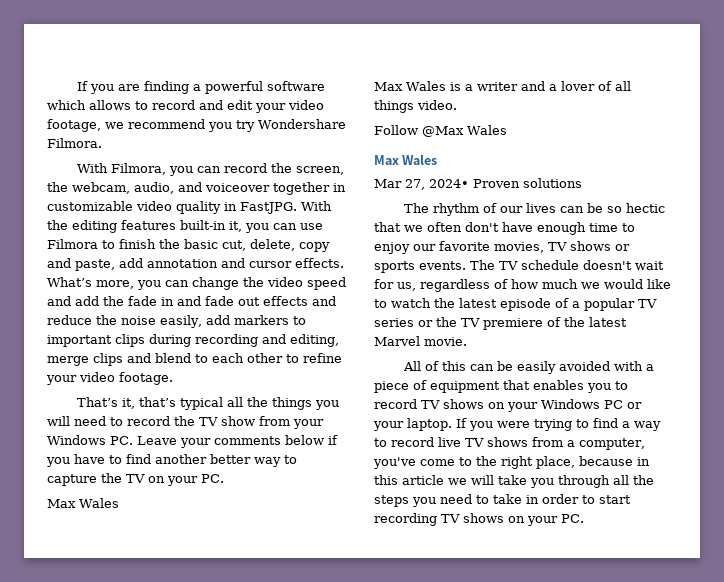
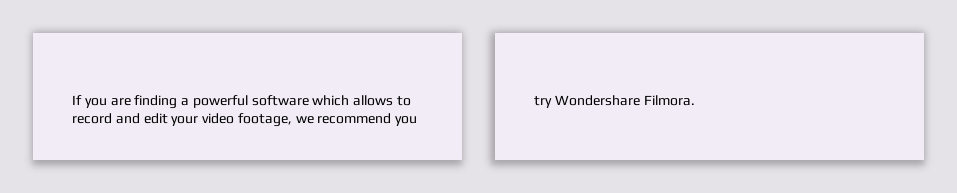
- With Filmora, you can record the screen, the webcam, audio, and voiceover together in customizable video quality in FastJPG. With the editing features built-in it, you can use Filmora to finish the basic cut, delete, copy and paste, add annotation and cursor effects. What’s more, you can change the video speed and add the fade in and fade out effects and reduce the noise easily, add markers to important clips during recording and editing, merge clips and blend to each other to refine your video footage.
- That’s it, that’s typical all the things you will need to record the TV show from your Windows PC. Leave your comments below if you have to find another better way to capture the TV on your PC.
- Max Wales
- Max Wales is a writer and a lover of all things video.
- Follow @Max Wales
- Max Wales
- Mar 27, 2024• Proven solutions
- The rhythm of our lives can be so hectic that we often don't have enough time to enjoy our favorite movies, TV shows or sports events. The TV schedule doesn't wait for us, regardless of how much we would like to watch the latest episode of a popular TV series or the TV premiere of the latest Marvel movie.
- All of this can be easily avoided with a piece of equipment that enables you to record TV shows on your Windows PC or your laptop. If you were trying to find a way to record live TV shows from a computer, you've come to the right place, because in this article we will take you through all the steps you need to take in order to start recording TV shows on your PC.

